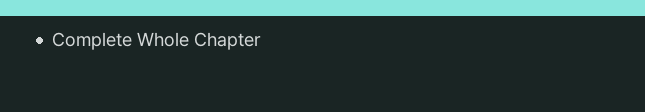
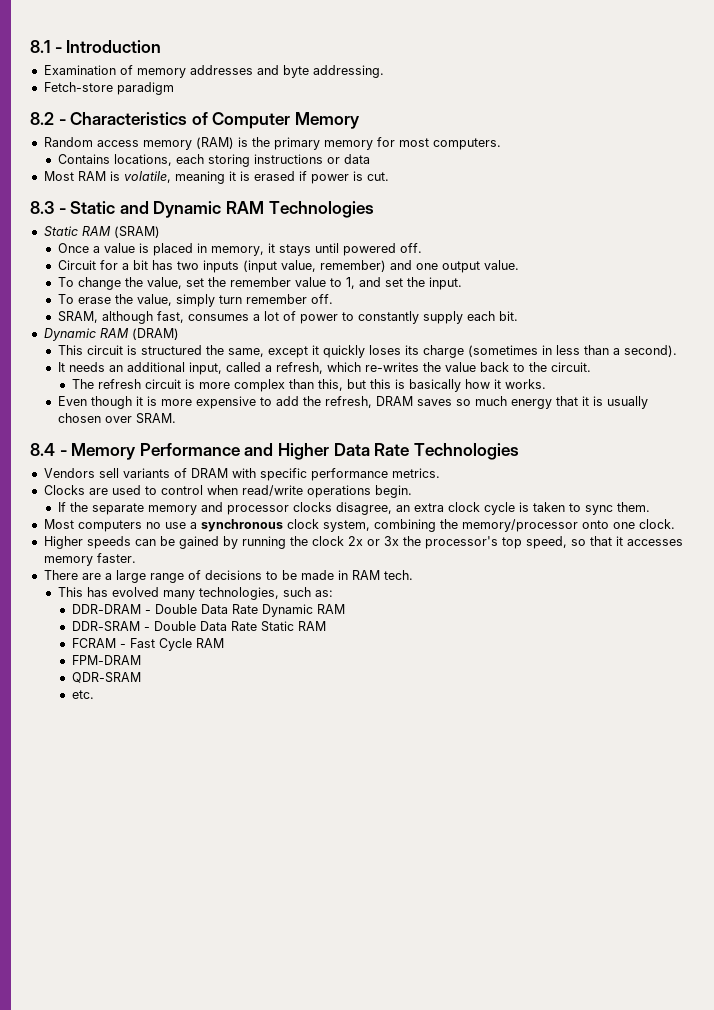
- Complete Whole Chapter
+ 8.1 - Introduction
+ Examination of memory addresses and byte addressing.
+ Fetch-store paradigm
+ 8.2 - Characteristics of Computer Memory
+ Random access memory (RAM) is the primary memory for most computers.
+ Contains locations, each storing instructions or data
+ Most RAM is volatile, meaning it is erased if power is cut.
+ 8.3 - Static and Dynamic RAM Technologies
+ Static RAM (SRAM)
+ Once a value is placed in memory, it stays until powered off.
+ Circuit for a bit has two inputs (input value, remember) and one output value.
+ To change the value, set the remember value to 1, and set the input.
+ To erase the value, simply turn remember off.
+ SRAM, although fast, consumes a lot of power to constantly supply each bit.
+ Dynamic RAM (DRAM)
+ This circuit is structured the same, except it quickly loses its charge (sometimes in less than a second).
+ It needs an additional input, called a refresh, which re-writes the value back to the circuit.
+ The refresh circuit is more complex than this, but this is basically how it works.
+ Even though it is more expensive to add the refresh, DRAM saves so much energy that it is usually chosen over SRAM.
+ 8.4 - Memory Performance and Higher Data Rate Technologies
+ Vendors sell variants of DRAM with specific performance metrics.
+ Clocks are used to control when read/write operations begin.
+ If the separate memory and processor clocks disagree, an extra clock cycle is taken to sync them.
+ Most computers no use a synchronous clock system, combining the memory/processor onto one clock.
+ Higher speeds can be gained by running the clock 2x or 3x the processor's top speed, so that it accesses memory faster.
+ There are a large range of decisions to be made in RAM tech.
+ This has evolved many technologies, such as:
+ DDR-DRAM - Double Data Rate Dynamic RAM
+ DDR-SRAM - Double Data Rate Static RAM
+ FCRAM - Fast Cycle RAM
+ FPM-DRAM
+ QDR-SRAM
+ etc.

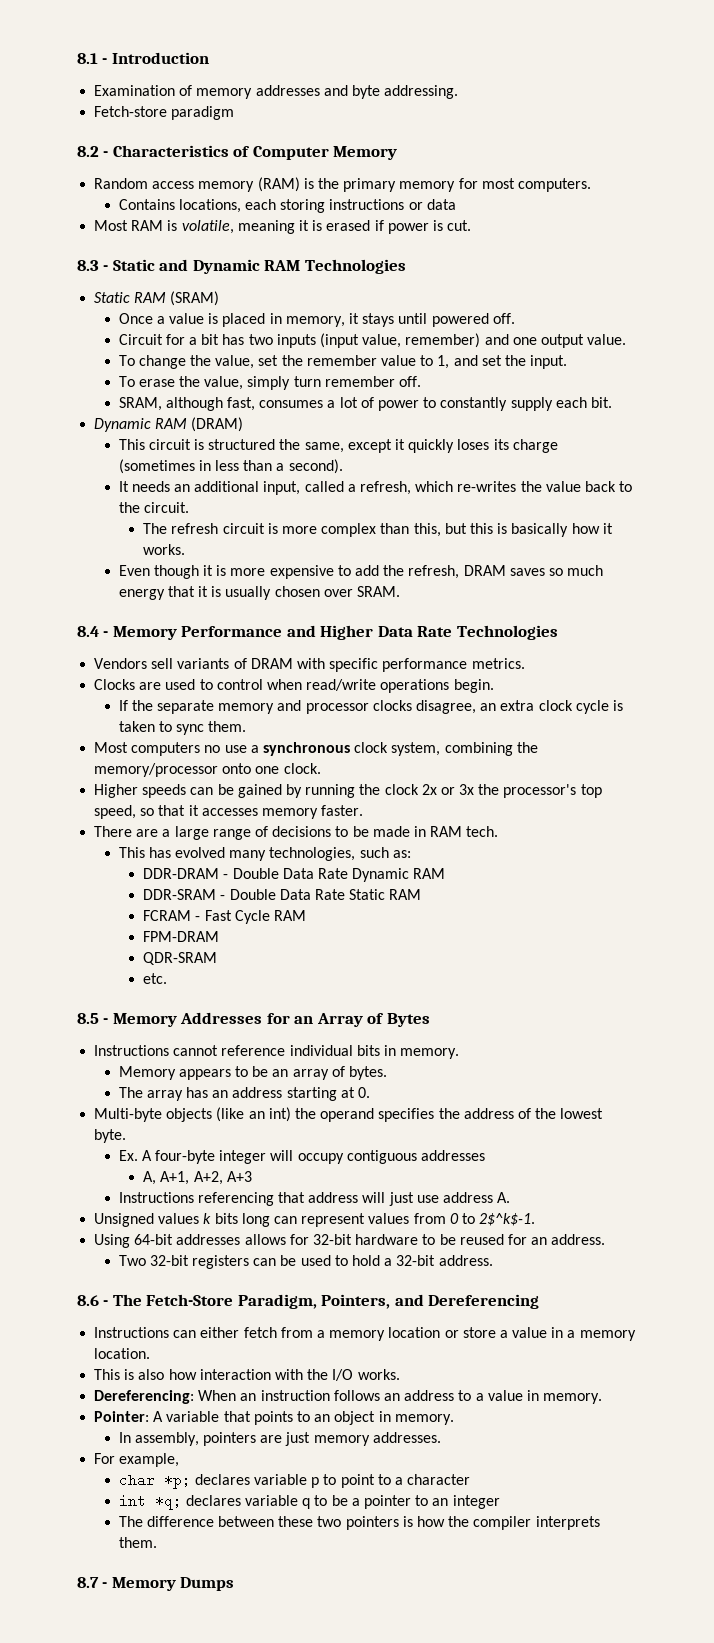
+ 8.5 - Memory Addresses for an Array of Bytes
+ Instructions cannot reference individual bits in memory.
+ Memory appears to be an array of bytes.
+ The array has an address starting at 0.
+ Multi-byte objects (like an int) the operand specifies the address of the lowest byte.
+ Ex. A four-byte integer will occupy contiguous addresses
+ A, A+1, A+2, A+3
+ Instructions referencing that address will just use address A.
+ Unsigned values k bits long can represent values from 0 to 2$^k$-1.
+ Using 64-bit addresses allows for 32-bit hardware to be reused for an address.
+ Two 32-bit registers can be used to hold a 32-bit address.
+ 8.6 - The Fetch-Store Paradigm, Pointers, and Dereferencing
+ Instructions can either fetch from a memory location or store a value in a memory location.
+ This is also how interaction with the I/O works.
+ Dereferencing: When an instruction follows an address to a value in memory.
+ Pointer: A variable that points to an object in memory.
+ In assembly, pointers are just memory addresses.
+ For example,
+ char *p; declares variable p to point to a character
+ int *q; declares variable q to be a pointer to an integer
+ The difference between these two pointers is how the compiler interprets them.
+ 8.7 - Memory Dumps

